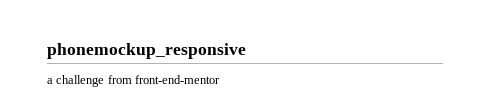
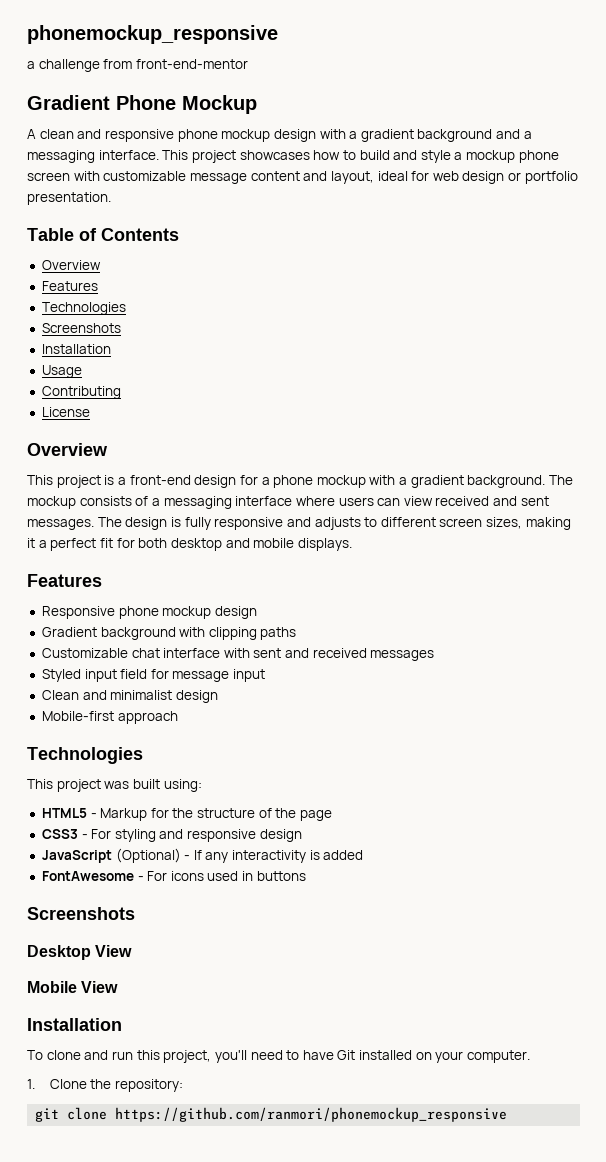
+ Gradient Phone Mockup
+ A clean and responsive phone mockup design with a gradient background and a messaging interface. This project showcases how to build and style a mockup phone screen with customizable message content and layout, ideal for web design or portfolio presentation.
+ Table of Contents
+ Overview
+ Features
+ Technologies
+ Screenshots
+ Installation
+ Usage
+ Contributing
+ License
+ Overview
+ This project is a front-end design for a phone mockup with a gradient background. The mockup consists of a messaging interface where users can view received and sent messages. The design is fully responsive and adjusts to different screen sizes, making it a perfect fit for both desktop and mobile displays.
+ Features
+ Responsive phone mockup design
+ Gradient background with clipping paths
+ Customizable chat interface with sent and received messages
+ Styled input field for message input
+ Clean and minimalist design
+ Mobile-first approach
+ Technologies
+ This project was built using:
+ HTML5 - Markup for the structure of the page
+ CSS3 - For styling and responsive design
+ JavaScript (Optional) - If any interactivity is added
+ FontAwesome - For icons used in buttons
+ Screenshots
+ Desktop View
+ Mobile View
+ Installation
+ To clone and run this project, you'll need to have Git installed on your computer.
+ 1. Clone the repository:
+ git clone https://github.com/ranmori/phonemockup_responsive

